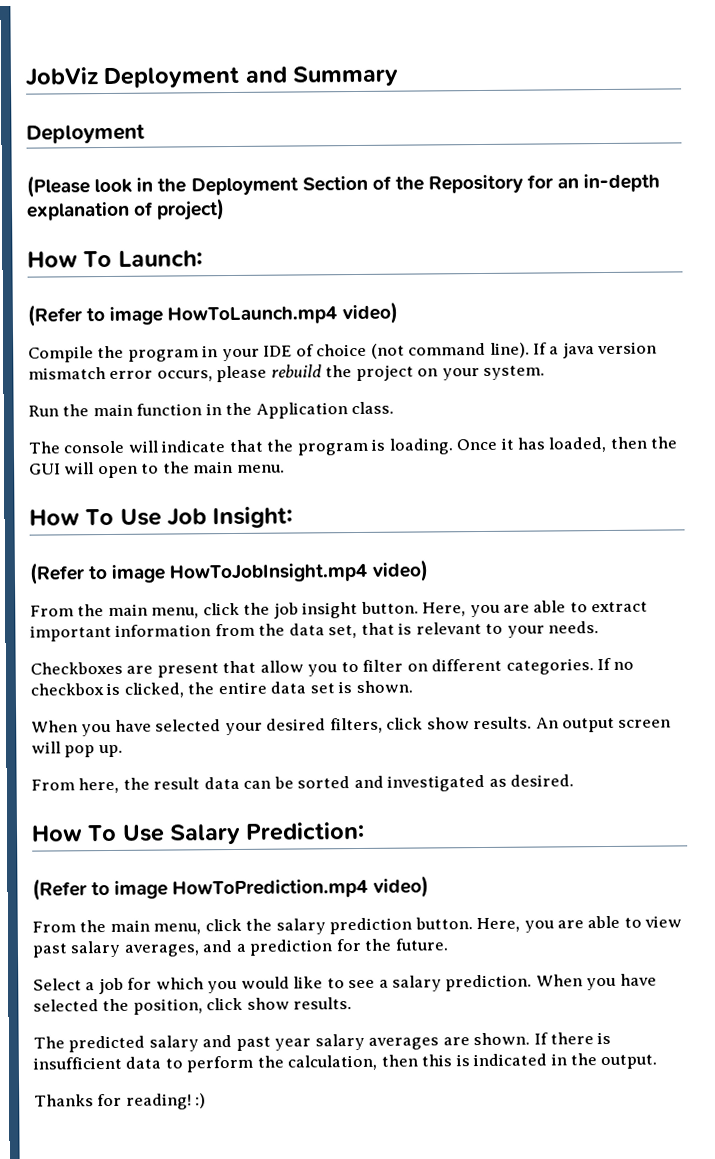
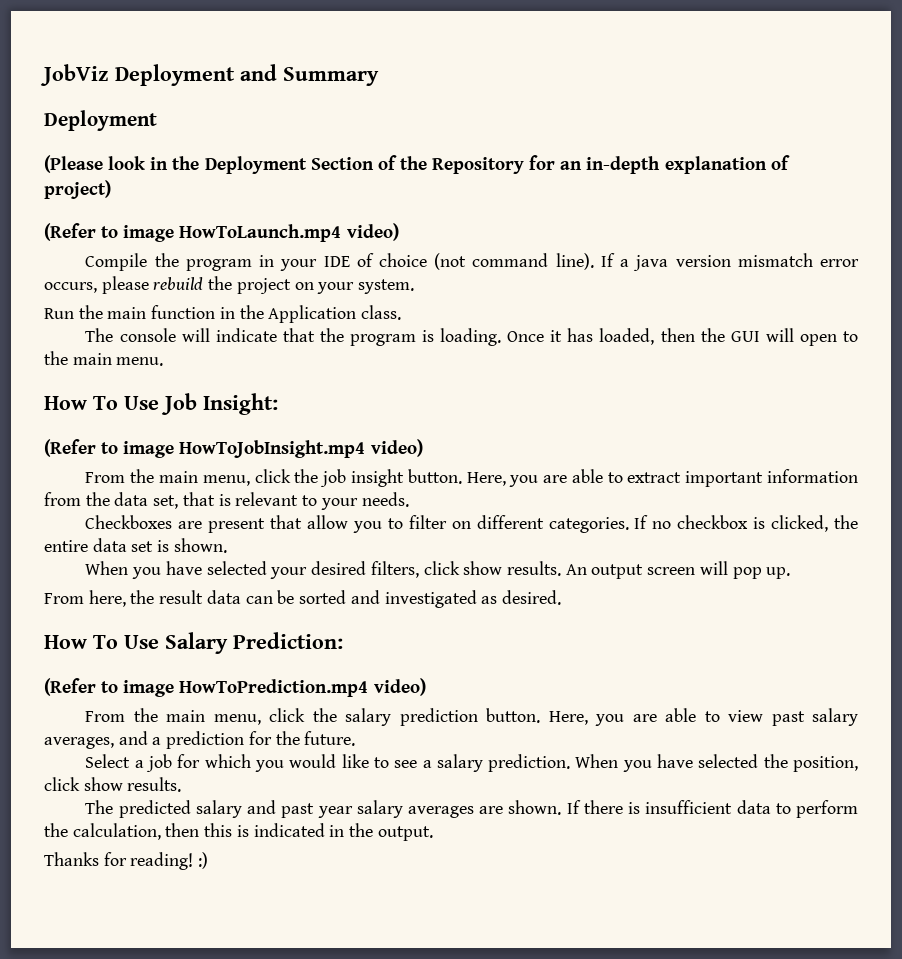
- How To Launch:

